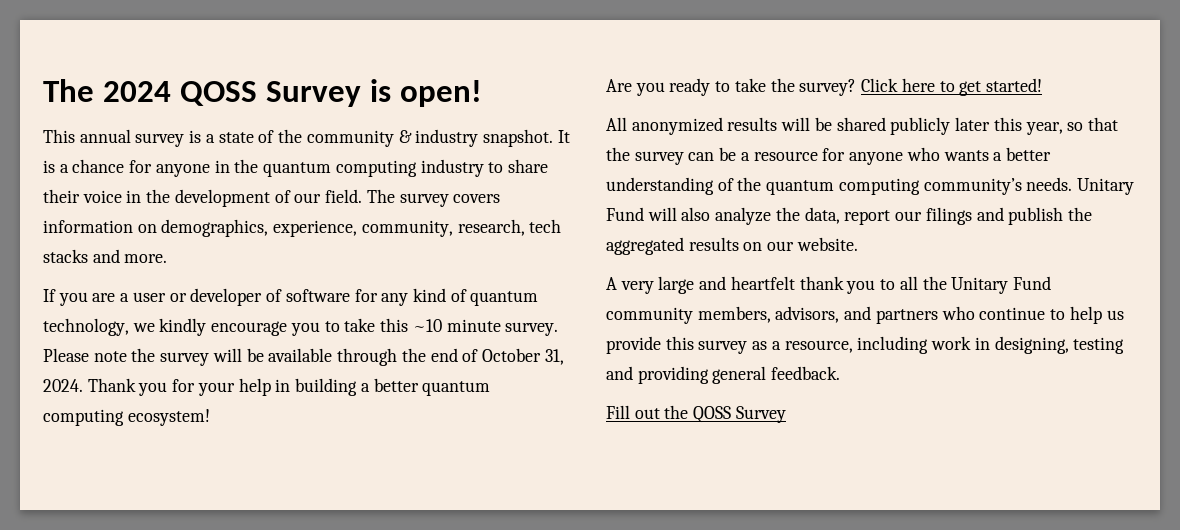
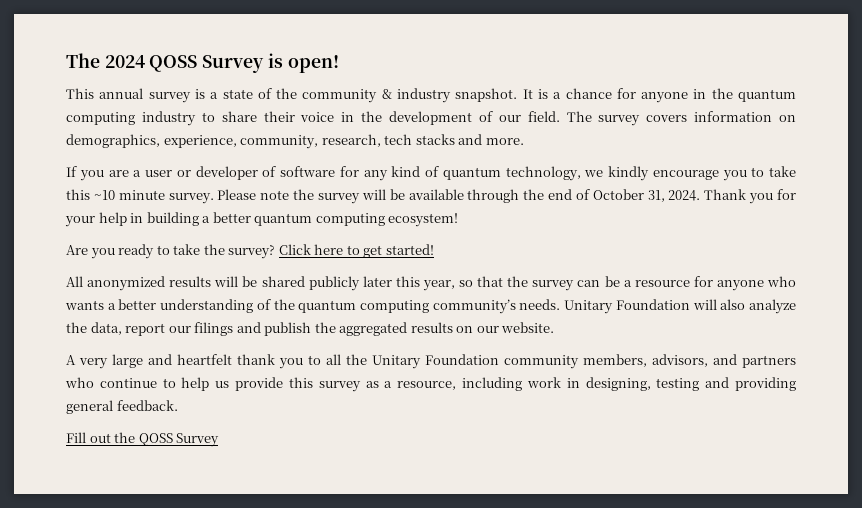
- Unitary Fund will also analyze the data, report our filings and publish the aggregated results on our website.
+ Unitary Foundation will also analyze the data, report our filings and publish the aggregated results on our website.
- A very large and heartfelt thank you to all the Unitary Fund community members, advisors, and partners who continue to help us provide this survey as a resource, including work in designing, testing and providing general feedback.
+ A very large and heartfelt thank you to all the Unitary Foundation community members, advisors, and partners who continue to help us provide this survey as a resource, including work in designing, testing and providing general feedback.

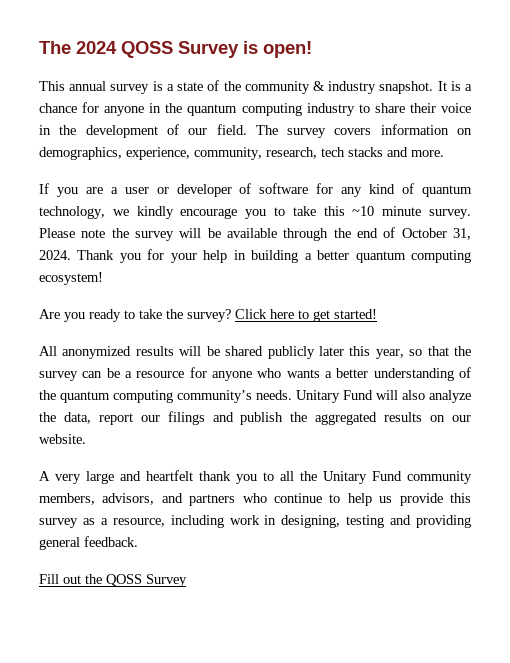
- Unitary Foundation will also analyze the data, report our filings and publish the aggregated results on our website.
+ Unitary Fund will also analyze the data, report our filings and publish the aggregated results on our website.
- A very large and heartfelt thank you to all the Unitary Foundation community members, advisors, and partners who continue to help us provide this survey as a resource, including work in designing, testing and providing general feedback.
+ A very large and heartfelt thank you to all the Unitary Fund community members, advisors, and partners who continue to help us provide this survey as a resource, including work in designing, testing and providing general feedback.

